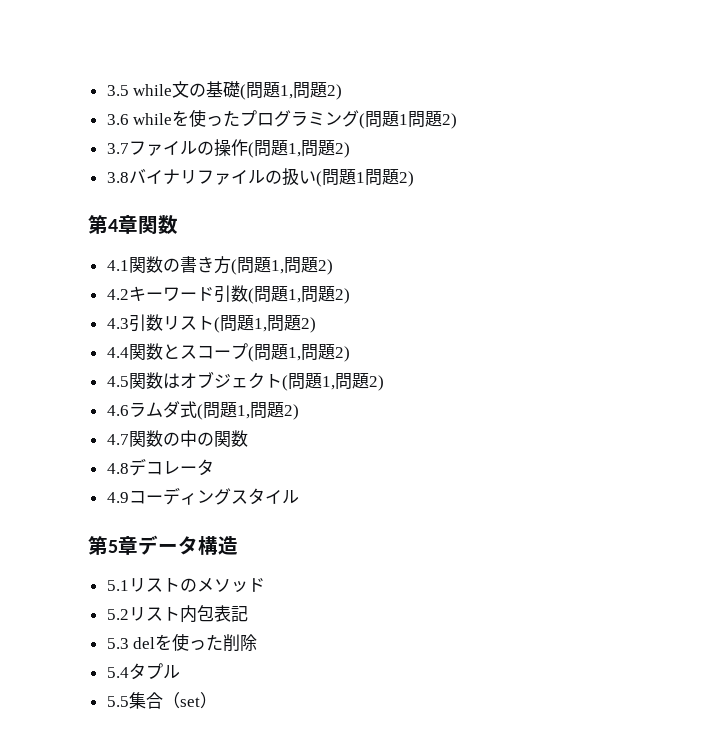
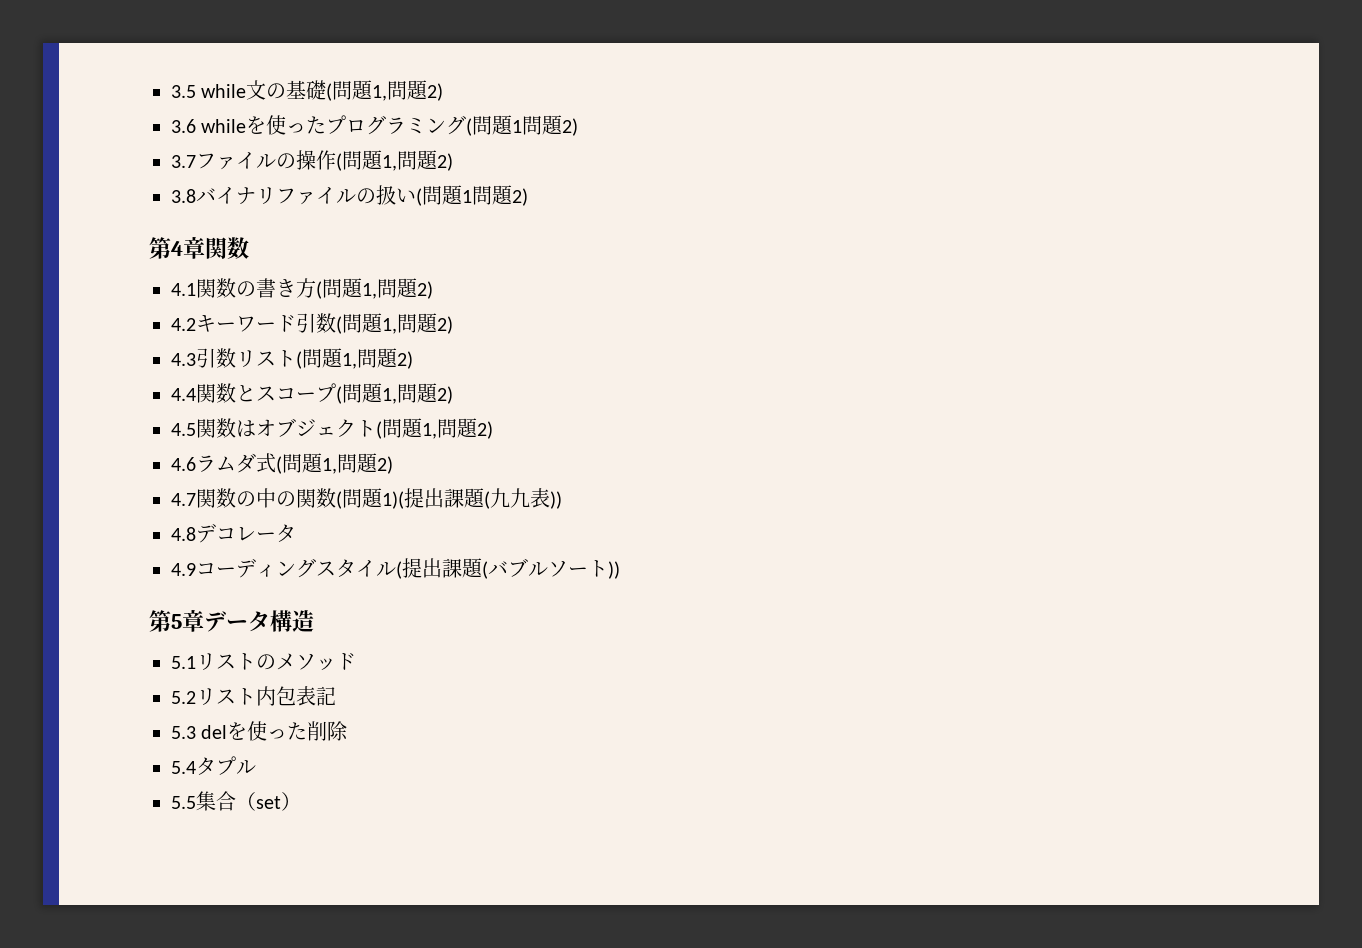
- 4.7関数の中の関数
+ 4.7関数の中の関数(問題1)(提出課題(九九表))
- 4.9コーディングスタイル
+ 4.9コーディングスタイル(提出課題(バブルソート))

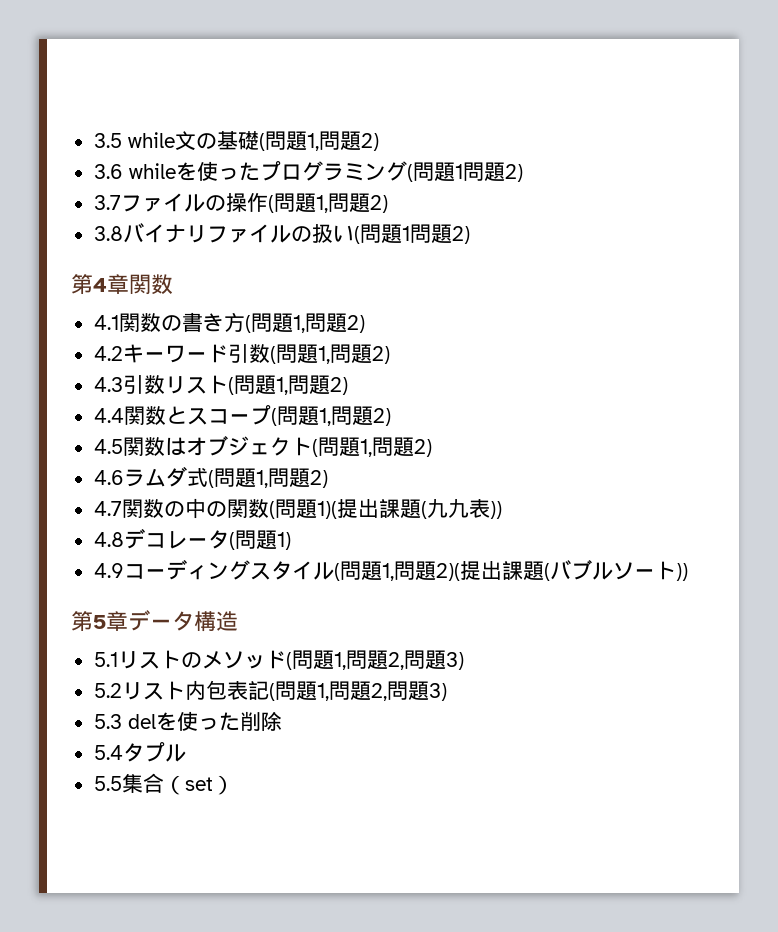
- 4.8デコレータ
+ 4.8デコレータ(問題1)
- 4.9コーディングスタイル(提出課題(バブルソート))
+ 4.9コーディングスタイル(問題1,問題2)(提出課題(バブルソート))
- 5.1リストのメソッド
+ 5.1リストのメソッド(問題1,問題2,問題3)
- 5.2リスト内包表記
+ 5.2リスト内包表記(問題1,問題2,問題3)

